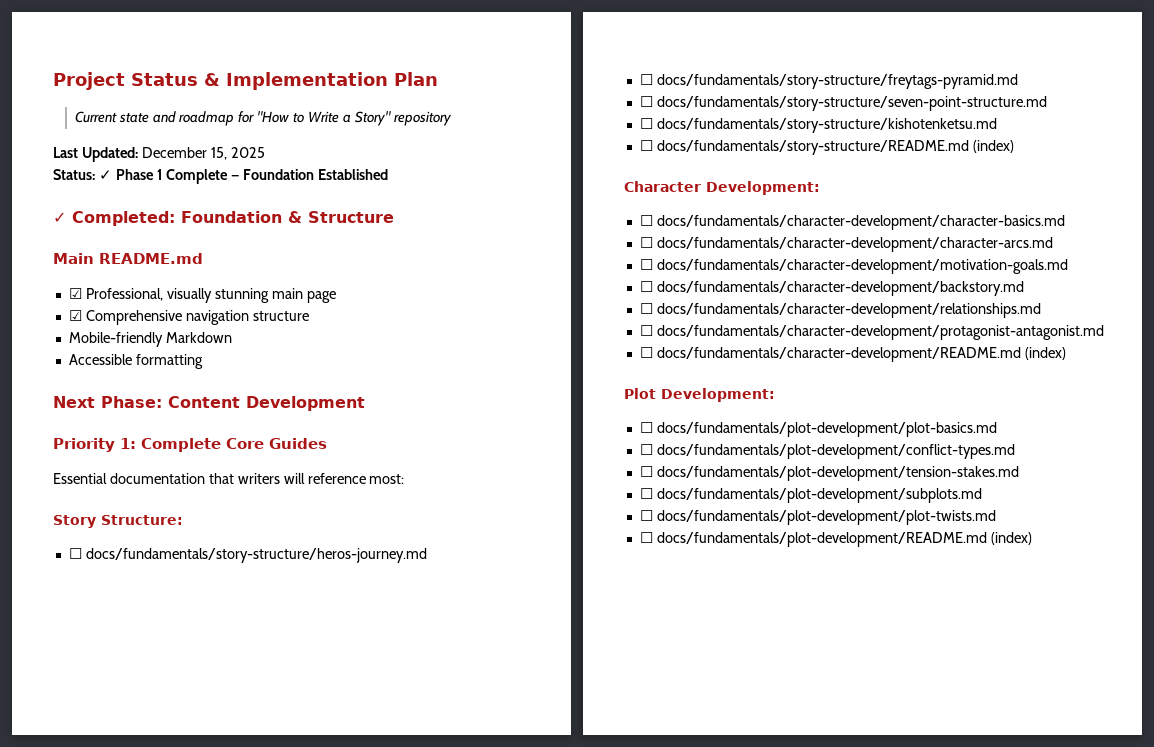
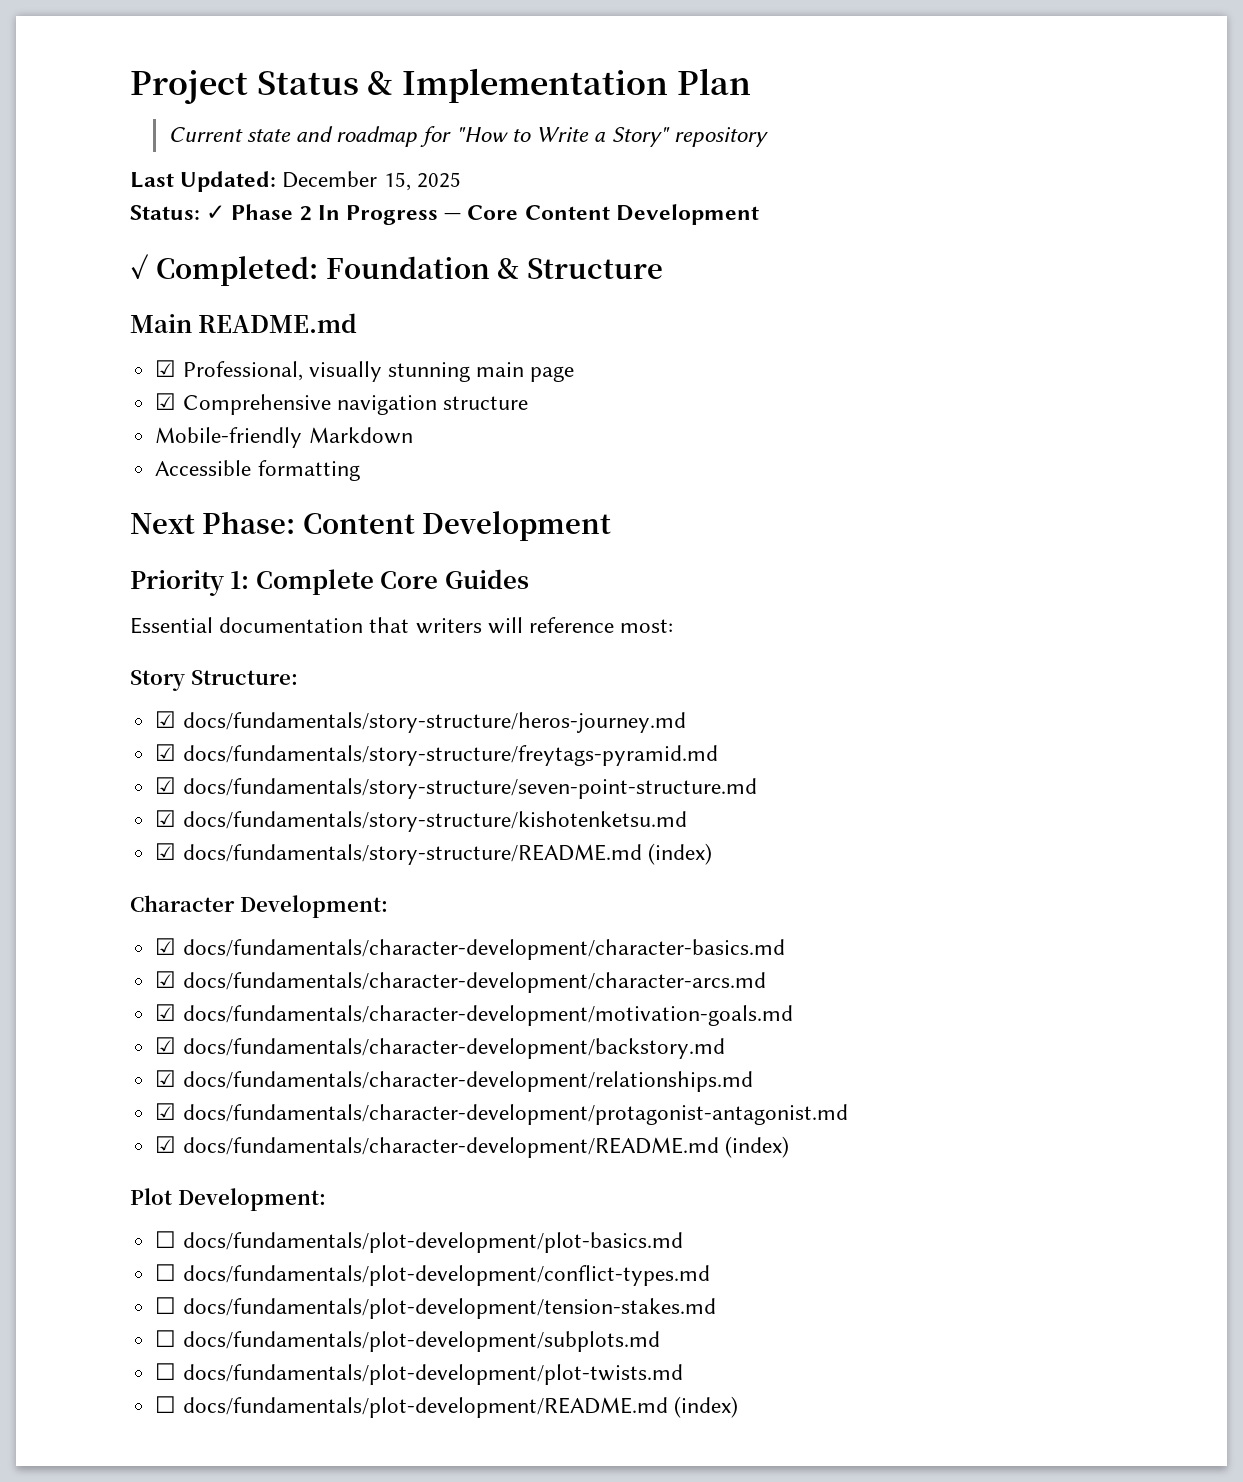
- Status: ✓ Phase 1 Complete — Foundation Established
+ Status: ✓ Phase 2 In Progress — Core Content Development
- ☐ docs/fundamentals/story-structure/heros-journey.md
+ ☑ docs/fundamentals/story-structure/heros-journey.md
- ☐ docs/fundamentals/story-structure/freytags-pyramid.md
+ ☑ docs/fundamentals/story-structure/freytags-pyramid.md
- ☐ docs/fundamentals/story-structure/seven-point-structure.md
+ ☑ docs/fundamentals/story-structure/seven-point-structure.md
- ☐ docs/fundamentals/story-structure/kishotenketsu.md
+ ☑ docs/fundamentals/story-structure/kishotenketsu.md
- ☐ docs/fundamentals/story-structure/README.md (index)
+ ☑ docs/fundamentals/story-structure/README.md (index)
- ☐ docs/fundamentals/character-development/character-basics.md
+ ☑ docs/fundamentals/character-development/character-basics.md
- ☐ docs/fundamentals/character-development/character-arcs.md
+ ☑ docs/fundamentals/character-development/character-arcs.md
- ☐ docs/fundamentals/character-development/motivation-goals.md
+ ☑ docs/fundamentals/character-development/motivation-goals.md
- ☐ docs/fundamentals/character-development/backstory.md
+ ☑ docs/fundamentals/character-development/backstory.md
- ☐ docs/fundamentals/character-development/relationships.md
+ ☑ docs/fundamentals/character-development/relationships.md
- ☐ docs/fundamentals/character-development/protagonist-antagonist.md
+ ☑ docs/fundamentals/character-development/protagonist-antagonist.md
- ☐ docs/fundamentals/character-development/README.md (index)
+ ☑ docs/fundamentals/character-development/README.md (index)

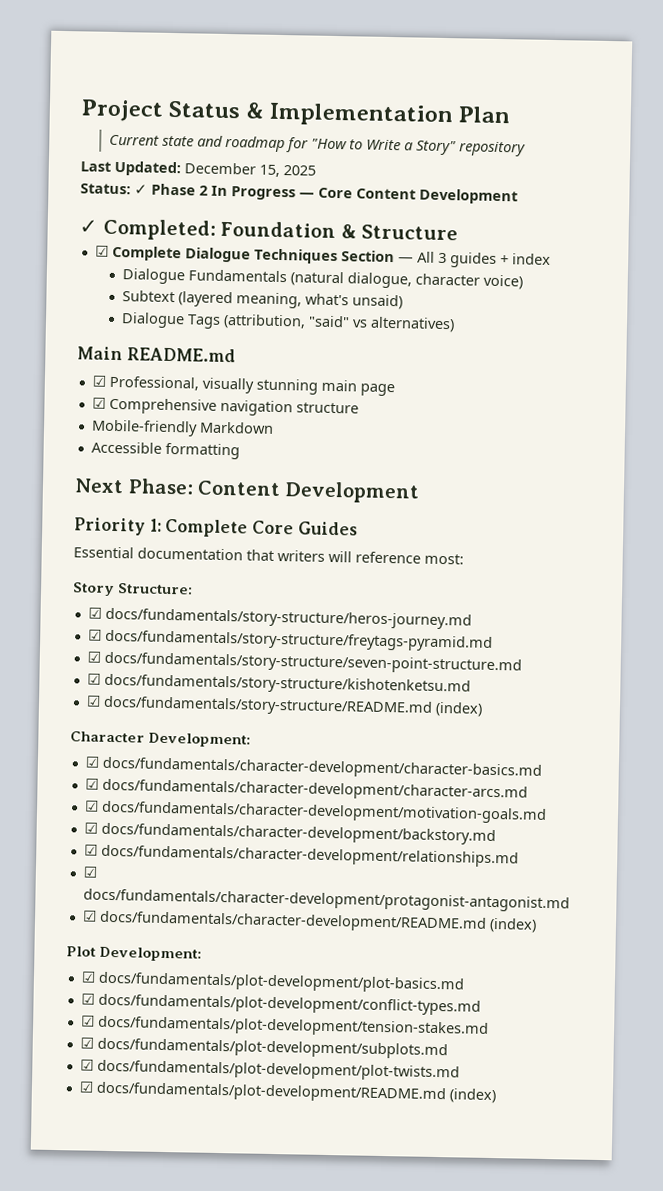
+ ☑ Complete Dialogue Techniques Section — All 3 guides + index
+ Dialogue Fundamentals (natural dialogue, character voice)
+ Subtext (layered meaning, what's unsaid)
+ Dialogue Tags (attribution, "said" vs alternatives)
- ☐ docs/fundamentals/plot-development/plot-basics.md
+ ☑ docs/fundamentals/plot-development/plot-basics.md
- ☐ docs/fundamentals/plot-development/conflict-types.md
+ ☑ docs/fundamentals/plot-development/conflict-types.md
- ☐ docs/fundamentals/plot-development/tension-stakes.md
+ ☑ docs/fundamentals/plot-development/tension-stakes.md
- ☐ docs/fundamentals/plot-development/subplots.md
+ ☑ docs/fundamentals/plot-development/subplots.md
- ☐ docs/fundamentals/plot-development/plot-twists.md
+ ☑ docs/fundamentals/plot-development/plot-twists.md
- ☐ docs/fundamentals/plot-development/README.md (index)
+ ☑ docs/fundamentals/plot-development/README.md (index)

